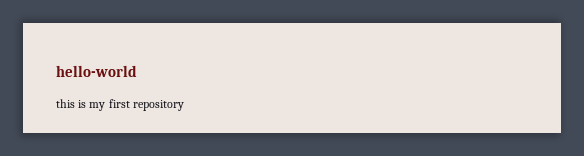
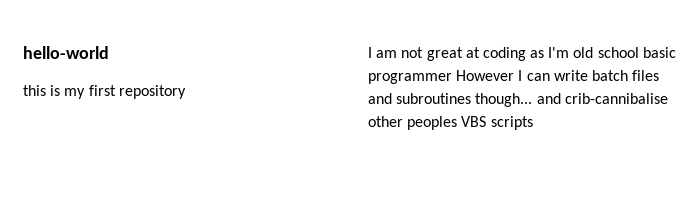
+ I am not great at coding as I'm old school basic programmer However I can write batch files and subroutines though... and crib-cannibalise other peoples VBS scripts

